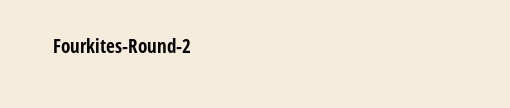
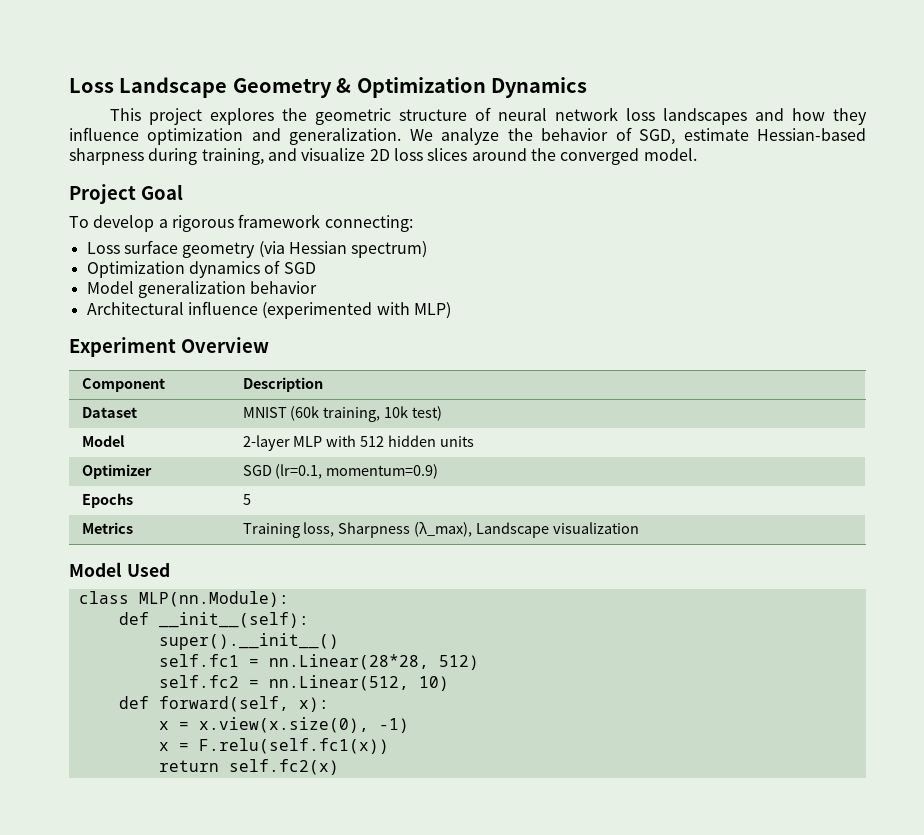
- Fourkites-Round-2
+ Loss Landscape Geometry & Optimization Dynamics
+ This project explores the geometric structure of neural network loss landscapes and how they influence optimization and generalization. We analyze the behavior of SGD, estimate Hessian-based sharpness during training, and visualize 2D loss slices around the converged model.
+ Project Goal
+ To develop a rigorous framework connecting:
+ Loss surface geometry (via Hessian spectrum)
+ Optimization dynamics of SGD
+ Model generalization behavior
+ Architectural influence (experimented with MLP)
+ Experiment Overview
+ Component | Description
+ Dataset | MNIST (60k training, 10k test)
+ Model | 2-layer MLP with 512 hidden units
+ Optimizer | SGD (lr=0.1, momentum=0.9)
+ Epochs | 5
+ Metrics | Training loss, Sharpness (λ_max), Landscape visualization
+ Model Used
+ class MLP(nn.Module):
+ def __init__(self):
+ super().__init__()
+ self.fc1 = nn.Linear(28*28, 512)
+ self.fc2 = nn.Linear(512, 10)
+ def forward(self, x):
+ x = x.view(x.size(0), -1)
+ x = F.relu(self.fc1(x))
+ return self.fc2(x)

